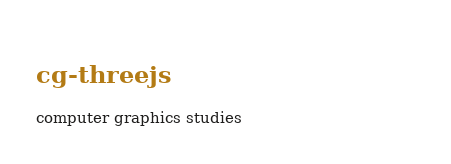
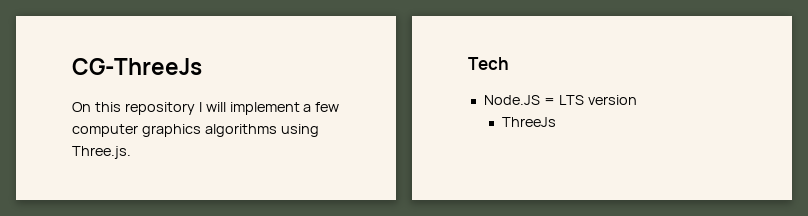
- cg-threejs
- computer graphics studies
+ CG-ThreeJs
+ On this repository I will implement a few computer graphics algorithms using Three.js.
+ Tech
+ Node.JS = LTS version
+ ThreeJs

